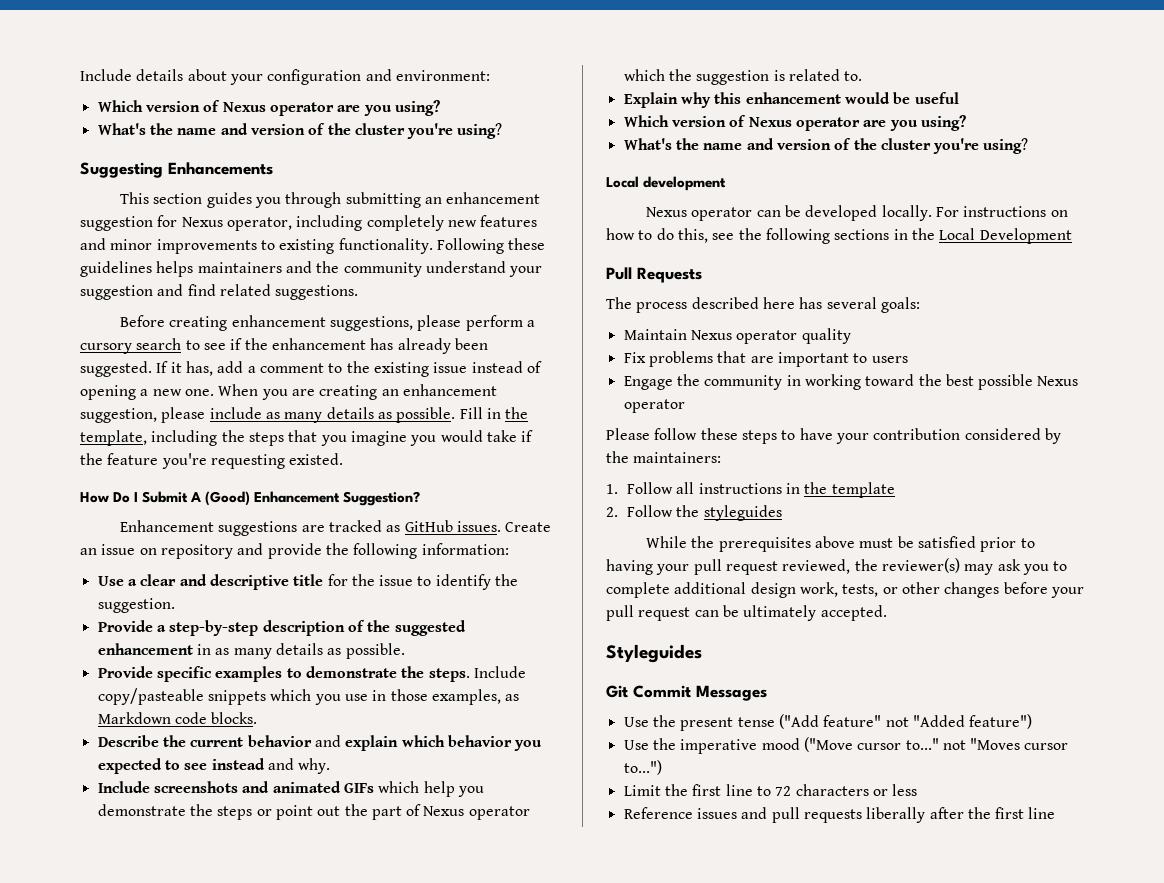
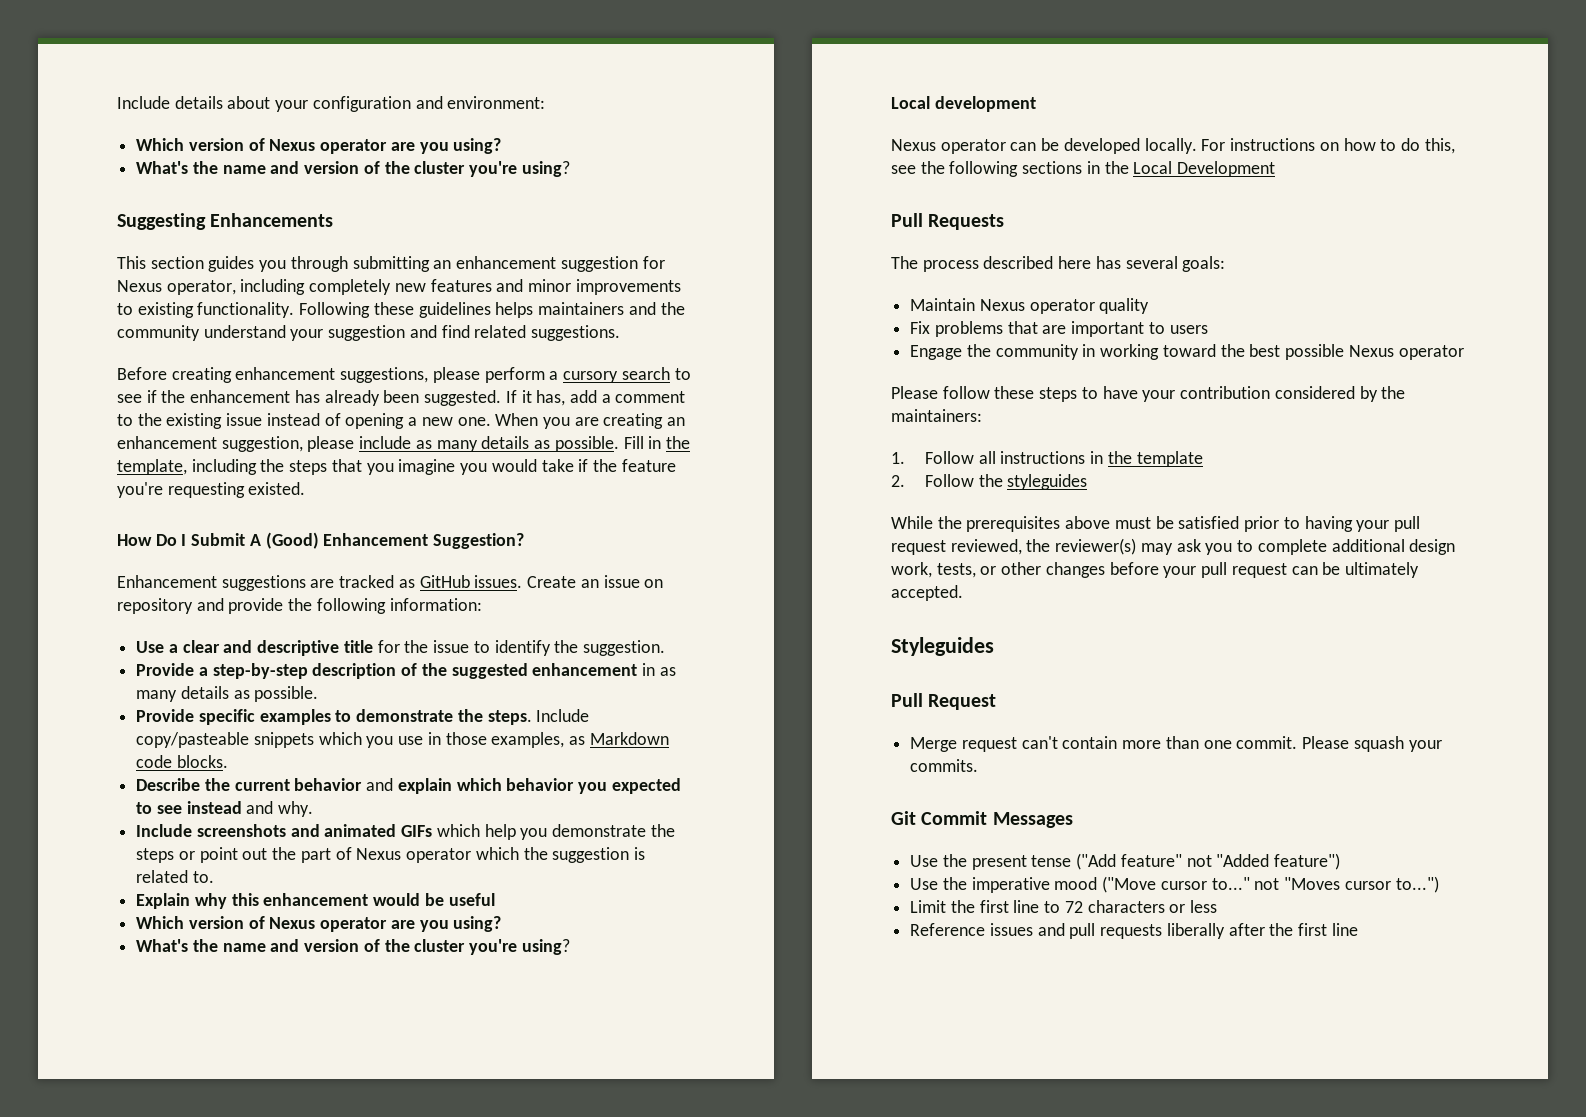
+ Pull Request
+ Merge request can't contain more than one commit. Please squash your commits.

